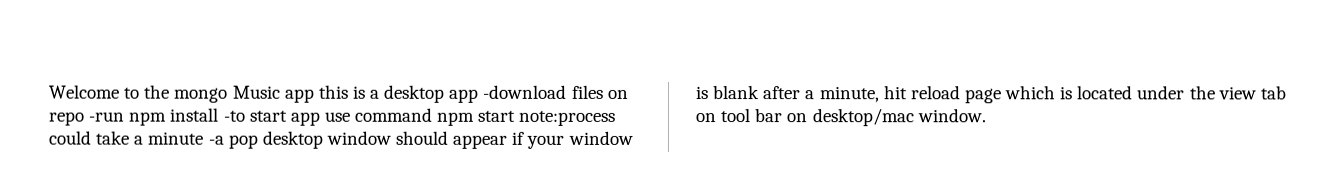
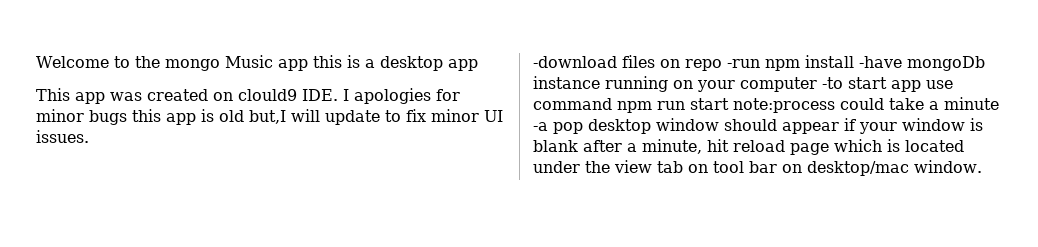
- Welcome to the mongo Music app this is a desktop app -download files on repo -run npm install -to start app use command npm start note:process could take a minute -a pop desktop window should appear if your window is blank after a minute, hit reload page which is located under the view tab on tool bar on desktop/mac window.
+ Welcome to the mongo Music app this is a desktop app
+ This app was created on clould9 IDE. I apologies for minor bugs this app is old but,I will update to fix minor UI issues.
+ -download files on repo -run npm install -have mongoDb instance running on your computer -to start app use command npm run start note:process could take a minute -a pop desktop window should appear if your window is blank after a minute, hit reload page which is located under the view tab on tool bar on desktop/mac window.

